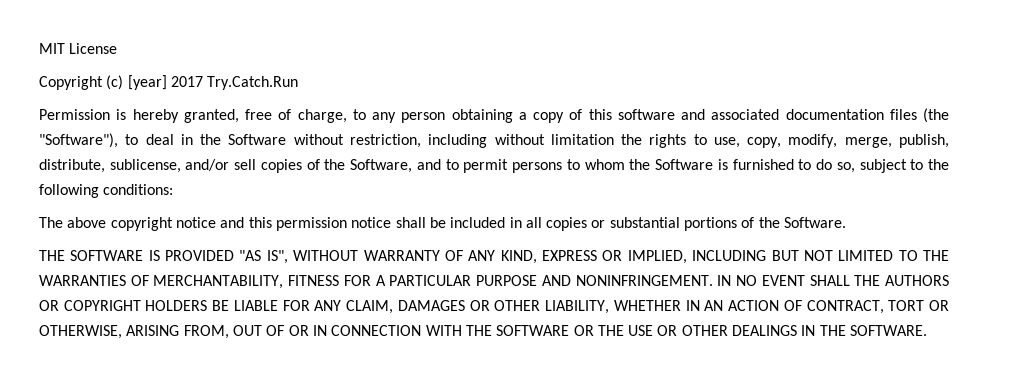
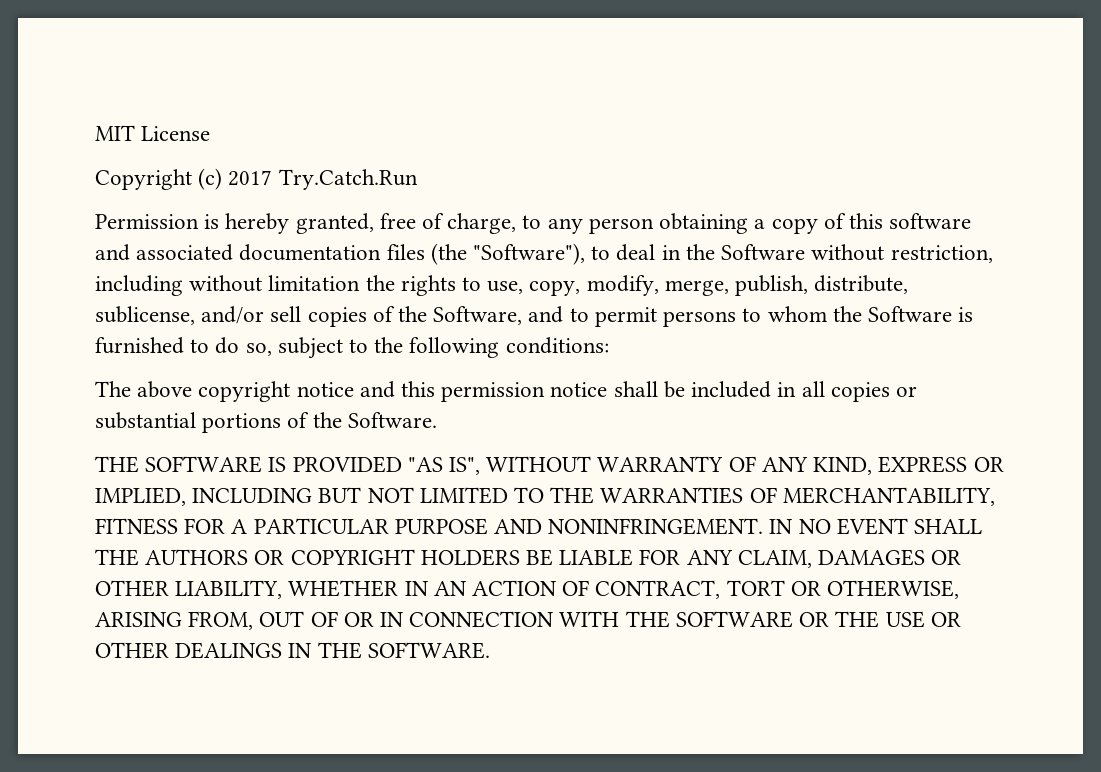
- Copyright (c) [year] 2017 Try.Catch.Run
+ Copyright (c) 2017 Try.Catch.Run

